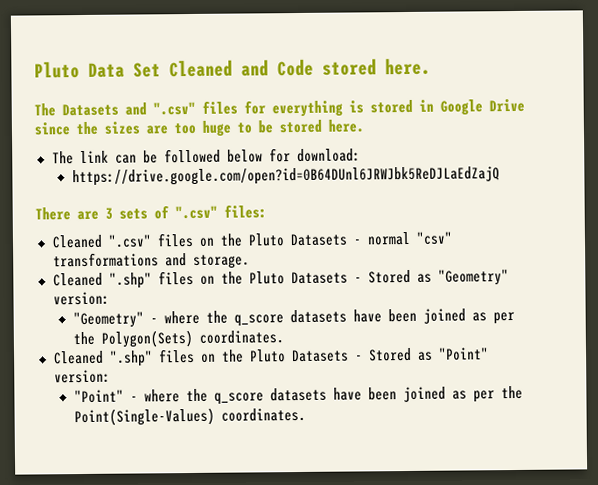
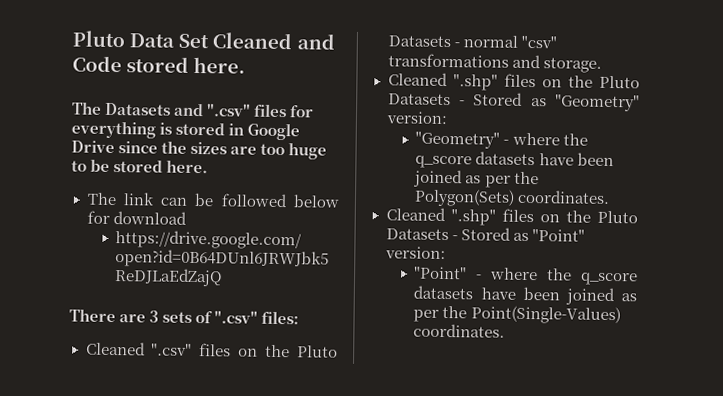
- The link can be followed below for download:
+ The link can be followed below for download

